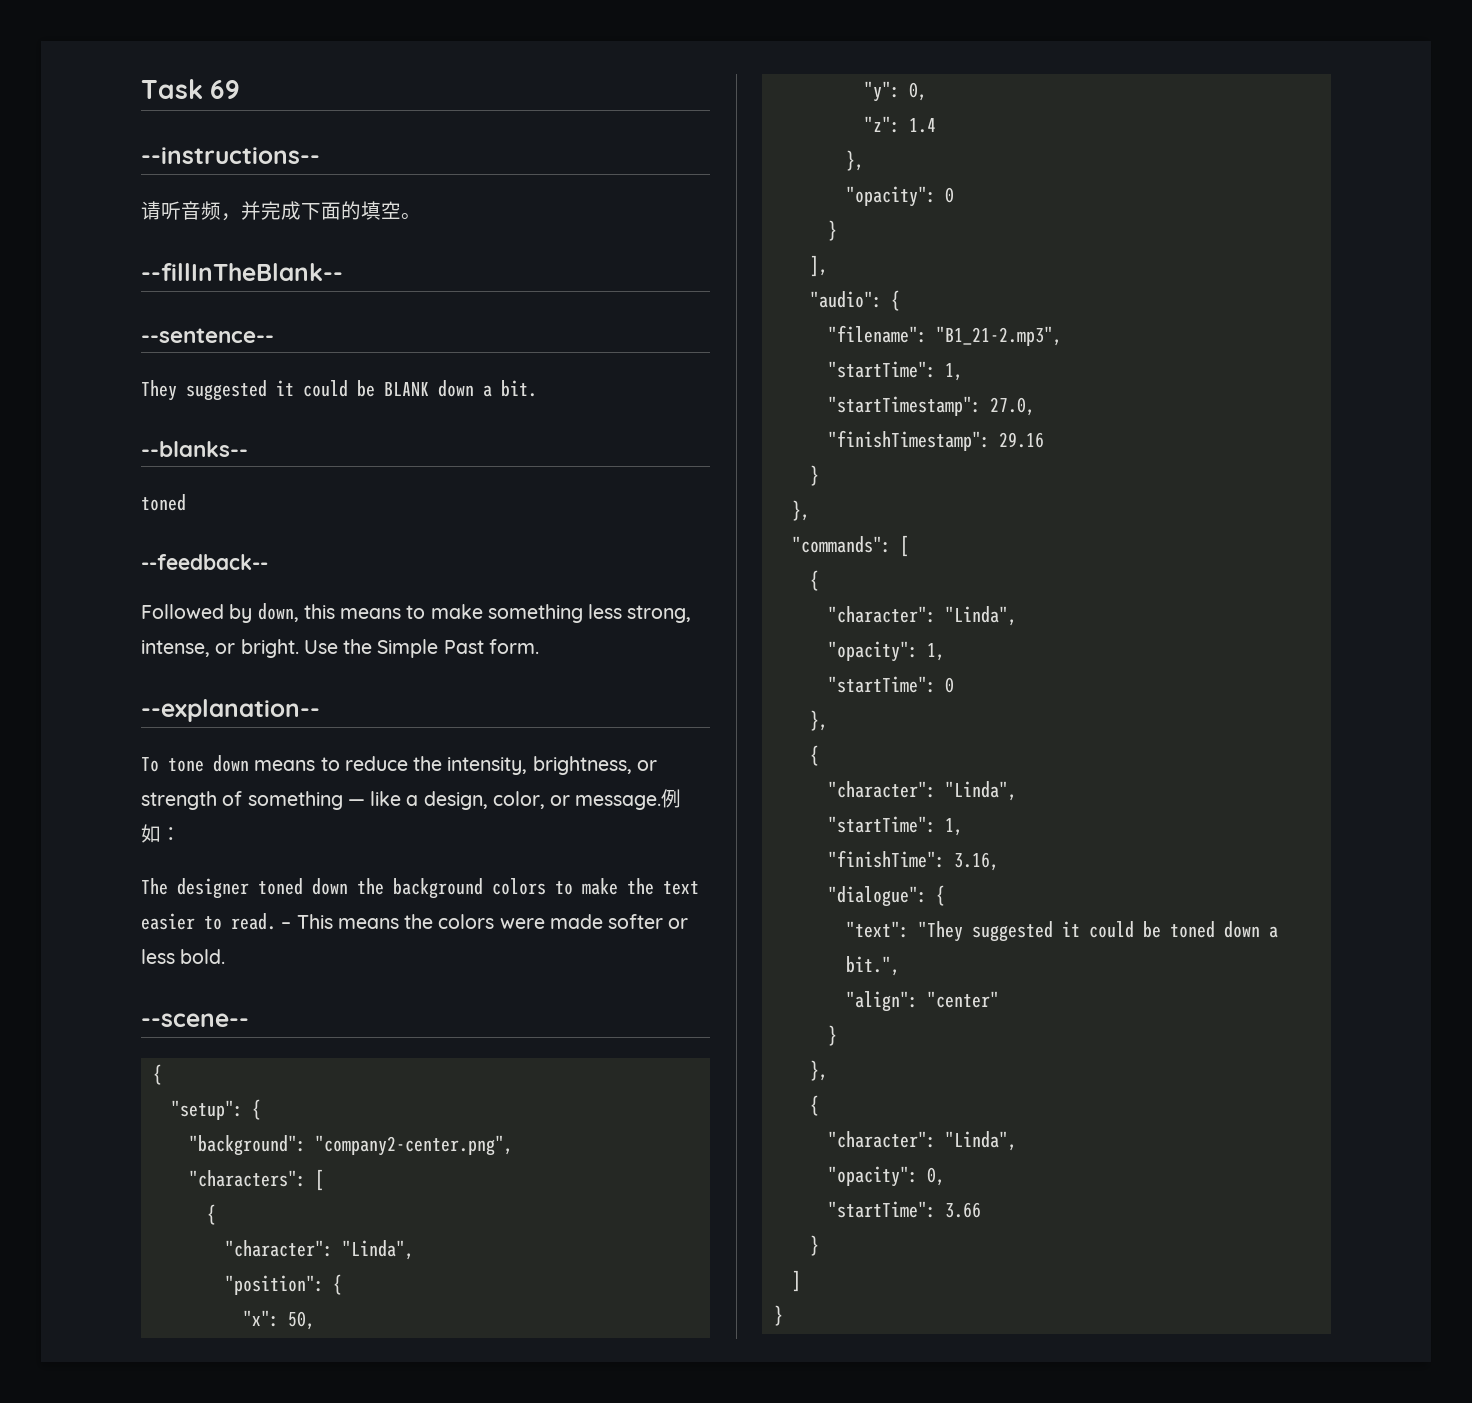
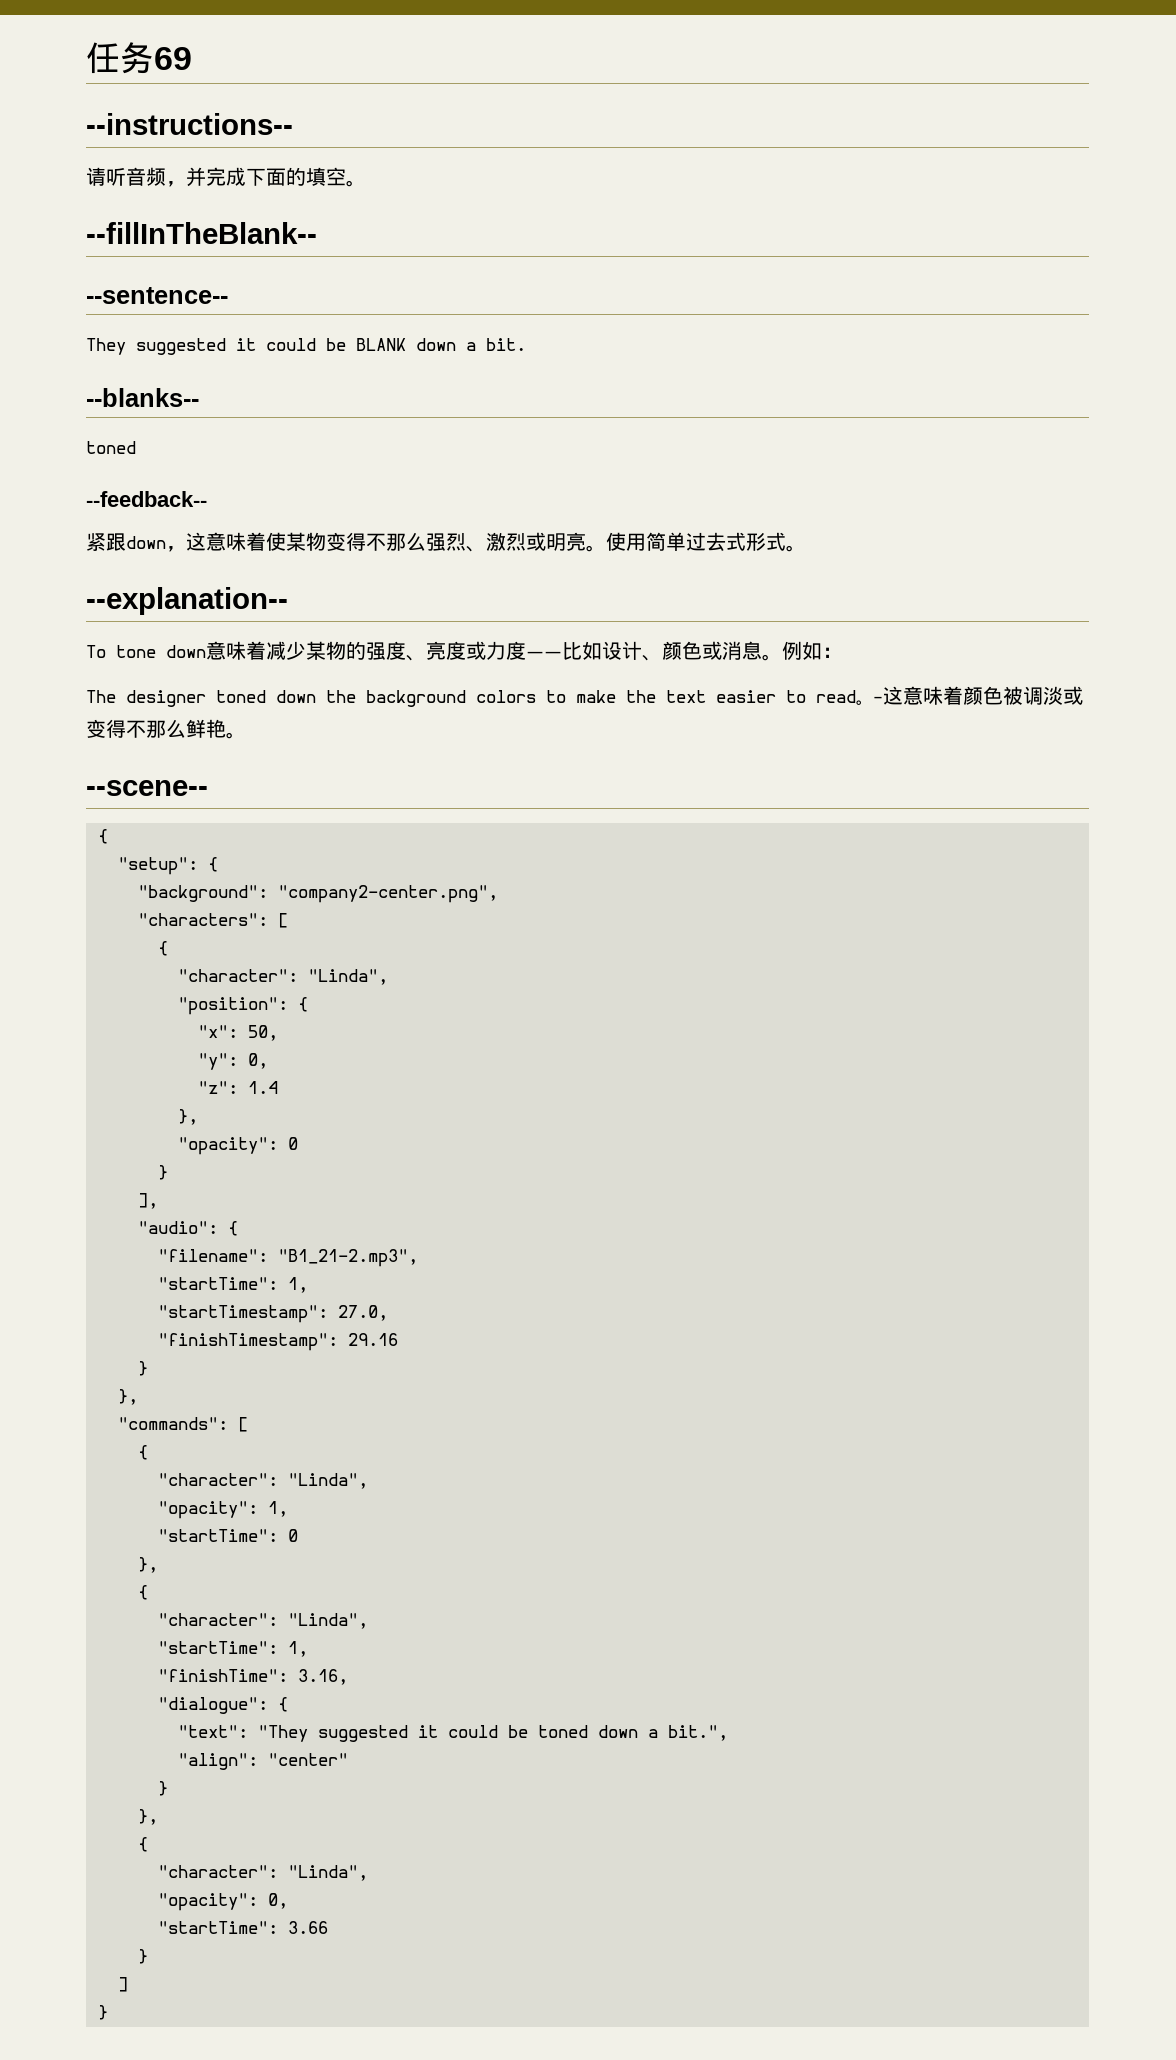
- Task 69
+ 任务69
- Followed by down, this means to make something less strong, intense, or bright. Use the Simple Past form.
+ 紧跟down，这意味着使某物变得不那么强烈、激烈或明亮。使用简单过去式形式。
  --explanation--
- To tone down means to reduce the intensity, brightness, or strength of something — like a design, color, or message.
+ To tone down意味着减少某物的强度、亮度或力度——比如设计、颜色或消息。
- The designer toned down the background colors to make the text easier to read. – This means the colors were made softer or less bold.
+ The designer toned down the background colors to make the text easier to read。–这意味着颜色被调淡或变得不那么鲜艳。

